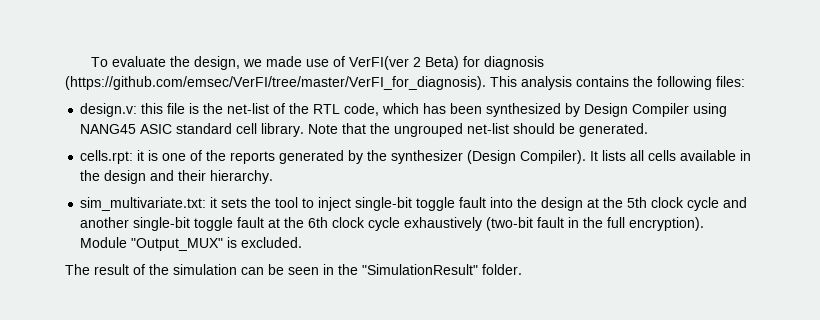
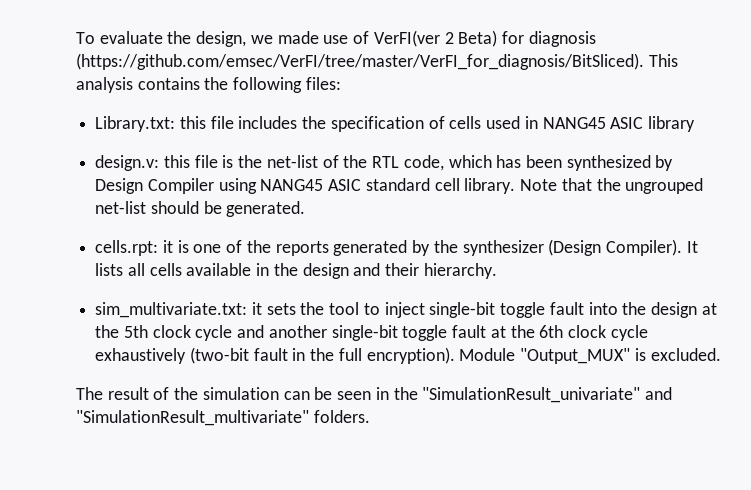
- To evaluate the design, we made use of VerFI(ver 2 Beta) for diagnosis (https://github.com/emsec/VerFI/tree/master/VerFI_for_diagnosis). This analysis contains the following files:
+ To evaluate the design, we made use of VerFI(ver 2 Beta) for diagnosis (https://github.com/emsec/VerFI/tree/master/VerFI_for_diagnosis/BitSliced). This analysis contains the following files:
+ Library.txt: this file includes the specification of cells used in NANG45 ASIC library
- The result of the simulation can be seen in the "SimulationResult" folder.
+ The result of the simulation can be seen in the "SimulationResult_univariate" and "SimulationResult_multivariate" folders.

